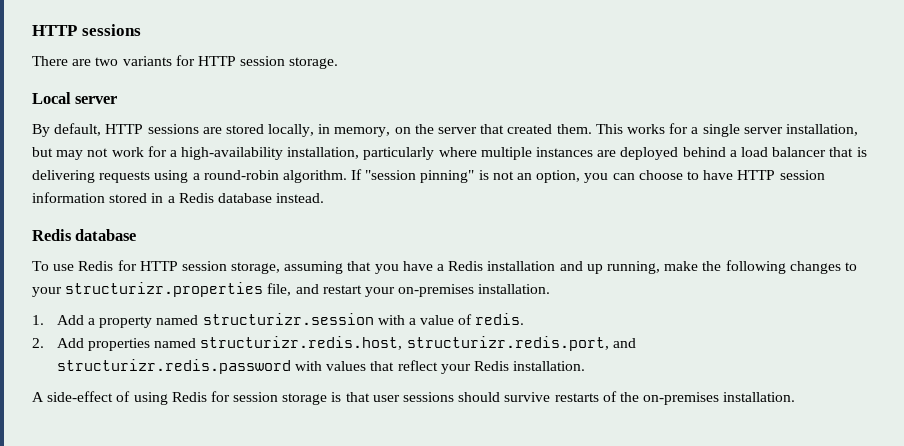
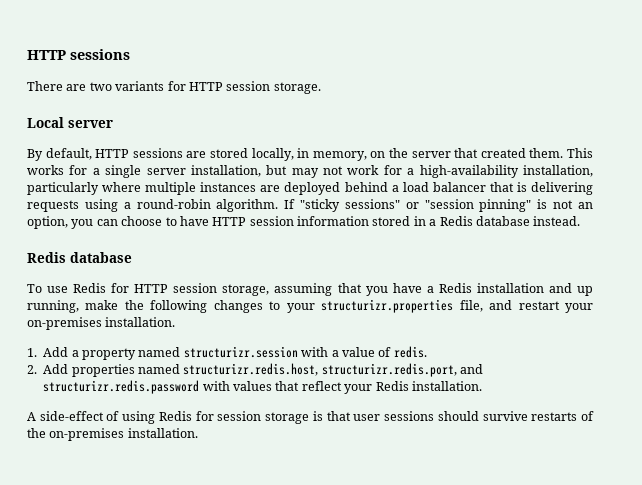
- If "session pinning" is not an option, you can choose to have HTTP session information stored in a Redis database instead.
+ If "sticky sessions" or "session pinning" is not an option, you can choose to have HTTP session information stored in a Redis database instead.

